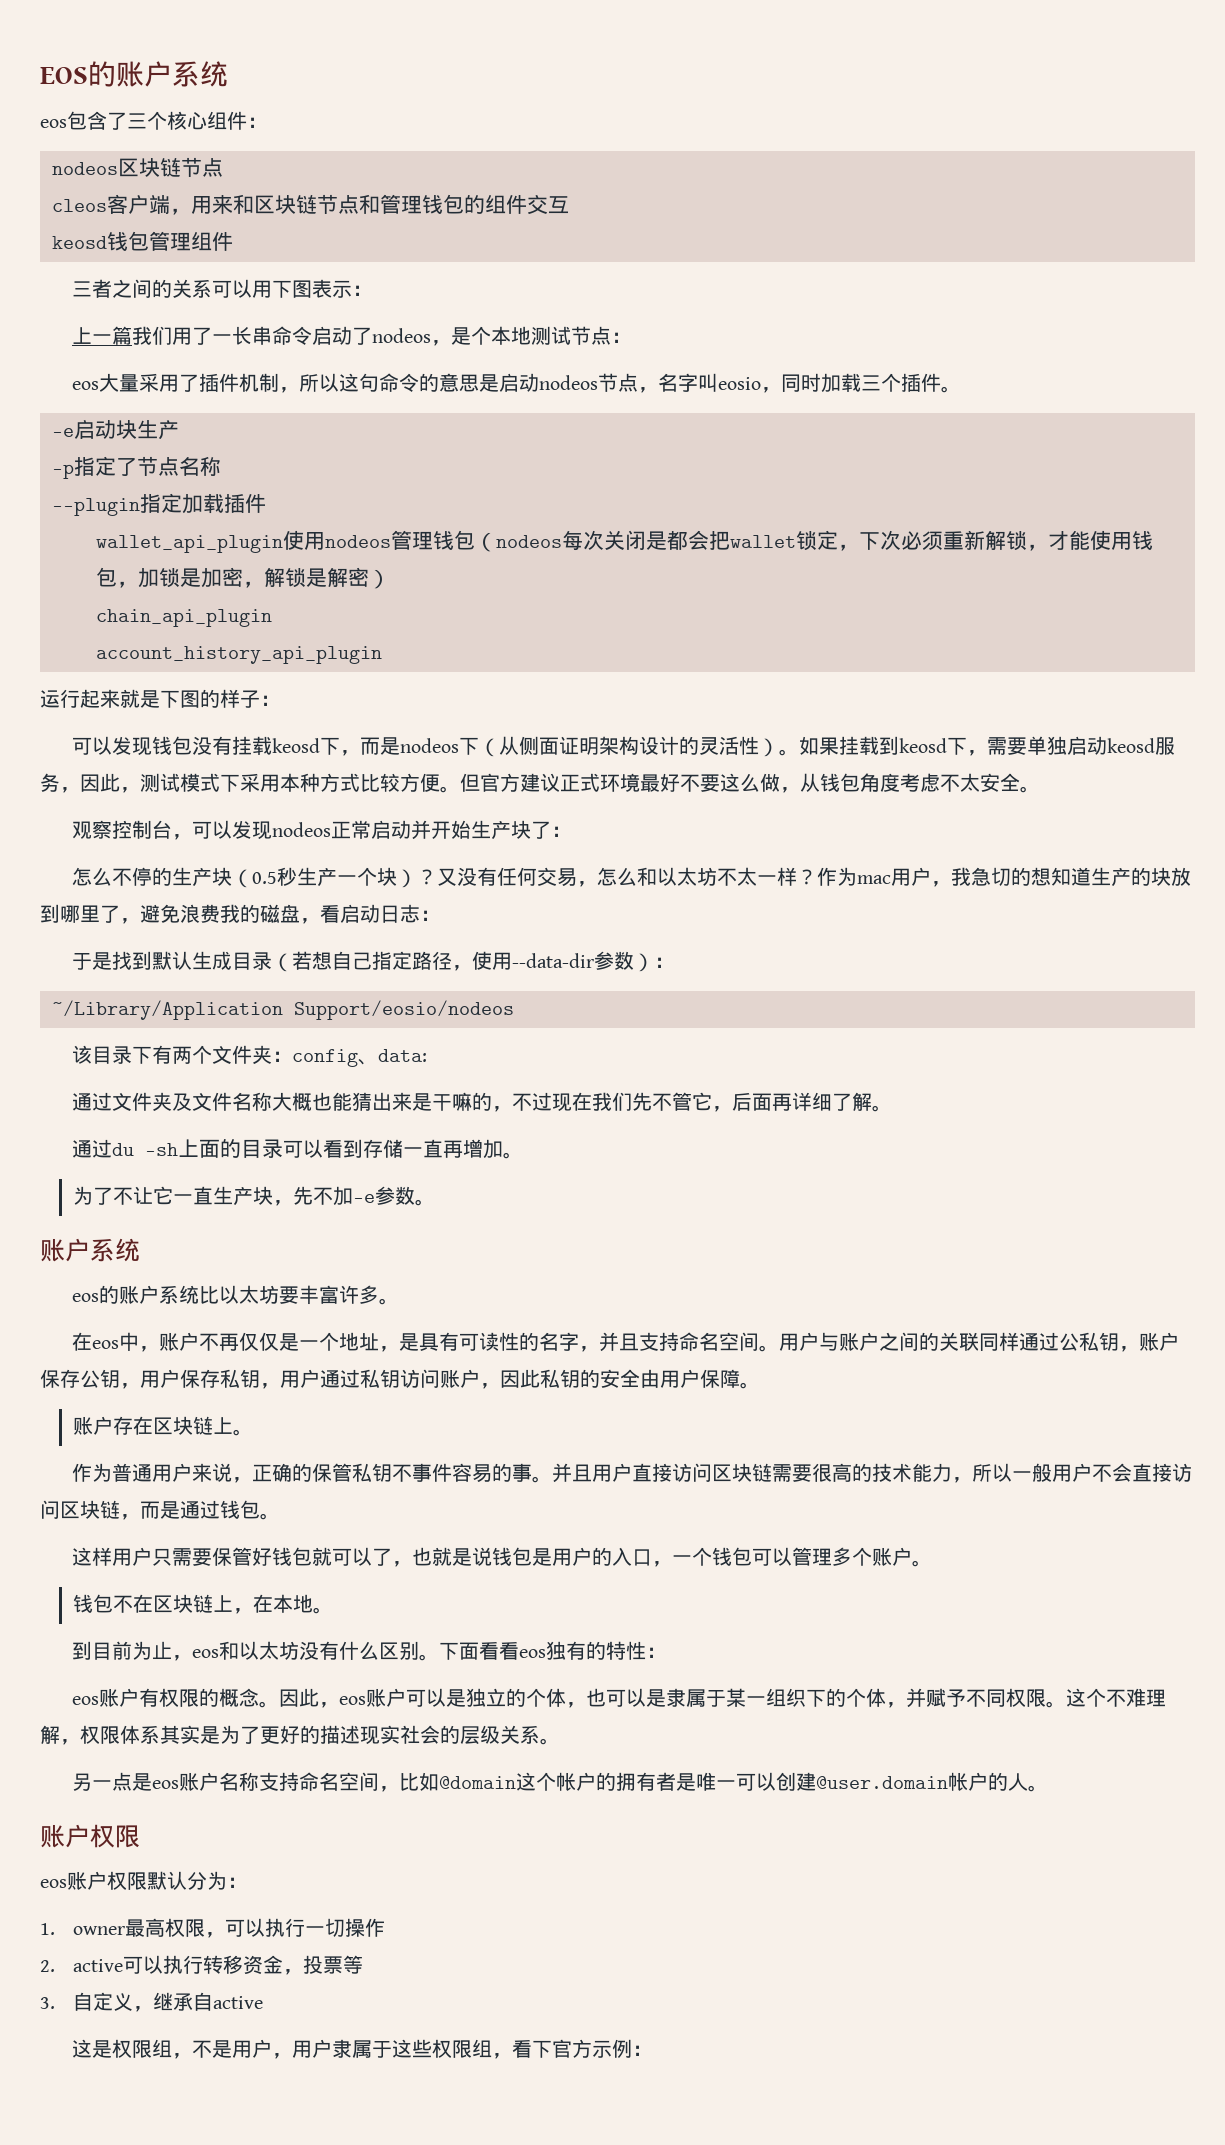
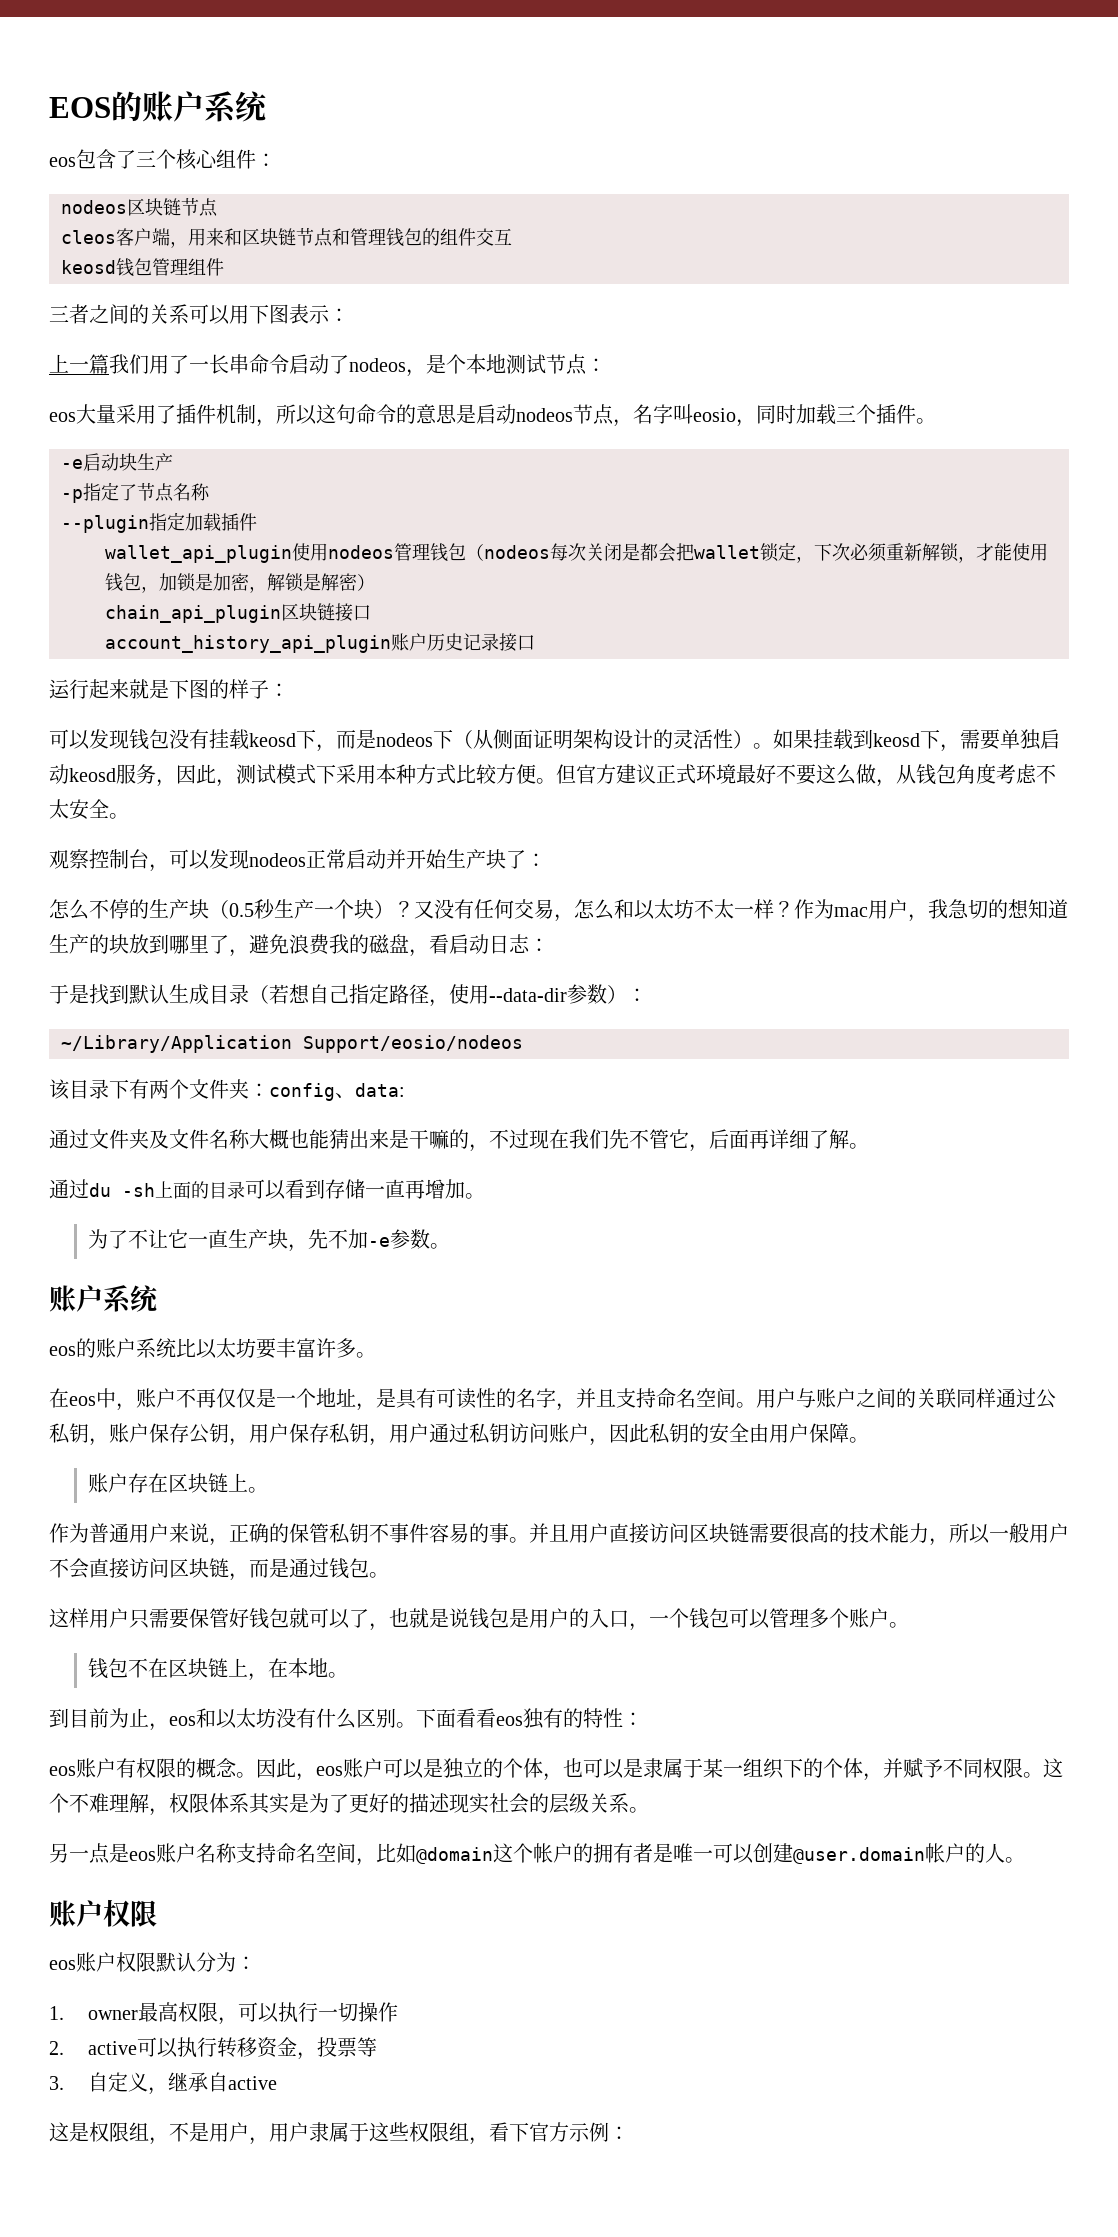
- chain_api_plugin
+ chain_api_plugin区块链接口
- account_history_api_plugin
+ account_history_api_plugin账户历史记录接口

